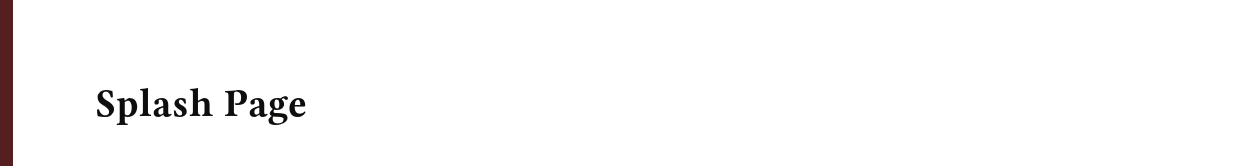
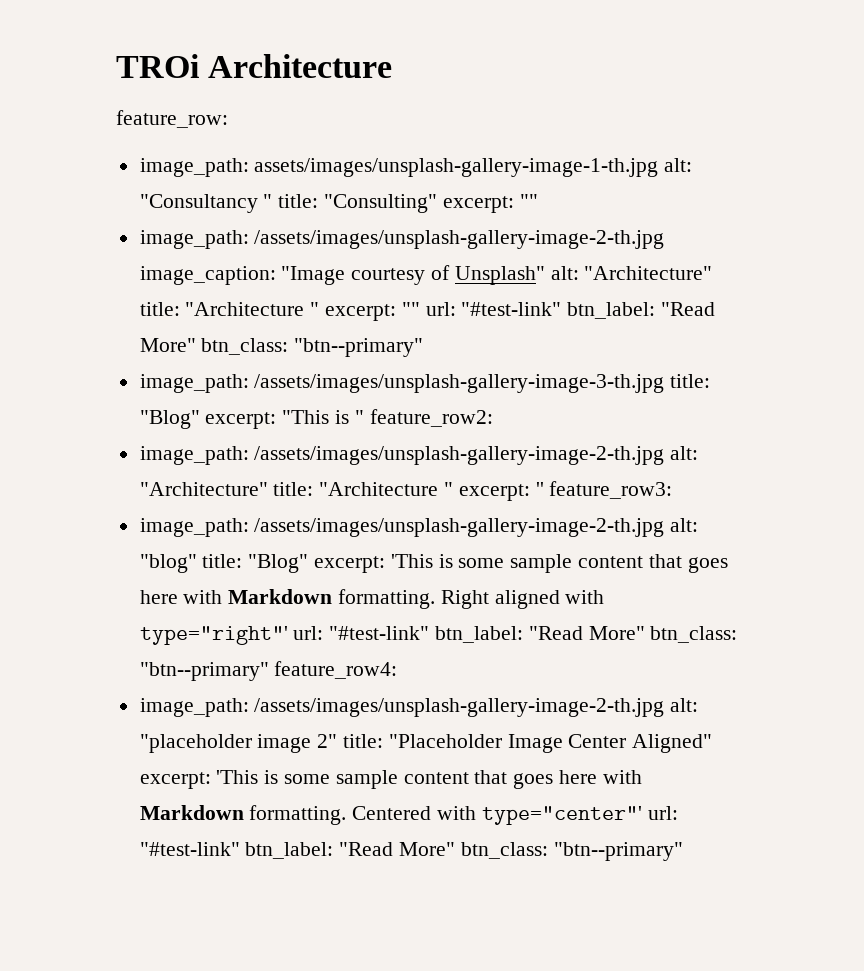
- Splash Page
+ TROi Architecture
+ feature_row:
+ image_path: assets/images/unsplash-gallery-image-1-th.jpg alt: "Consultancy " title: "Consulting" excerpt: ""
+ image_path: /assets/images/unsplash-gallery-image-2-th.jpg image_caption: "Image courtesy of Unsplash" alt: "Architecture" title: "Architecture " excerpt: "" url: "#test-link" btn_label: "Read More" btn_class: "btn--primary"
+ image_path: /assets/images/unsplash-gallery-image-3-th.jpg title: "Blog" excerpt: "This is " feature_row2:
+ image_path: /assets/images/unsplash-gallery-image-2-th.jpg alt: "Architecture" title: "Architecture " excerpt: '' feature_row3:
+ image_path: /assets/images/unsplash-gallery-image-2-th.jpg alt: "blog" title: "Blog" excerpt: 'This is some sample content that goes here with Markdown formatting. Right aligned with type="right"' url: "#test-link" btn_label: "Read More" btn_class: "btn--primary" feature_row4:
+ image_path: /assets/images/unsplash-gallery-image-2-th.jpg alt: "placeholder image 2" title: "Placeholder Image Center Aligned" excerpt: 'This is some sample content that goes here with Markdown formatting. Centered with type="center"' url: "#test-link" btn_label: "Read More" btn_class: "btn--primary"

